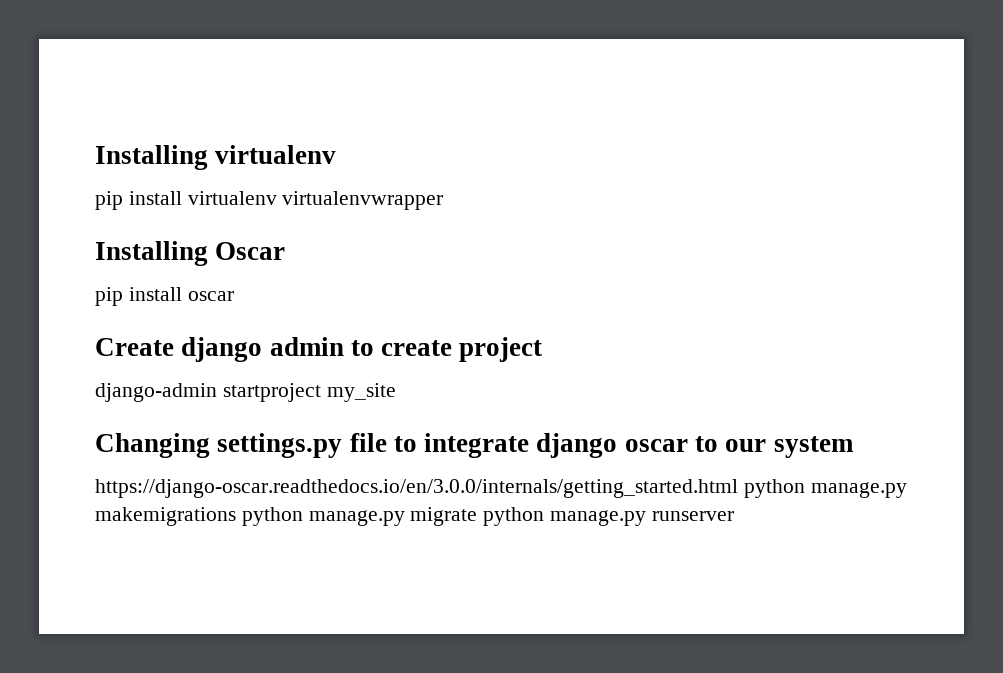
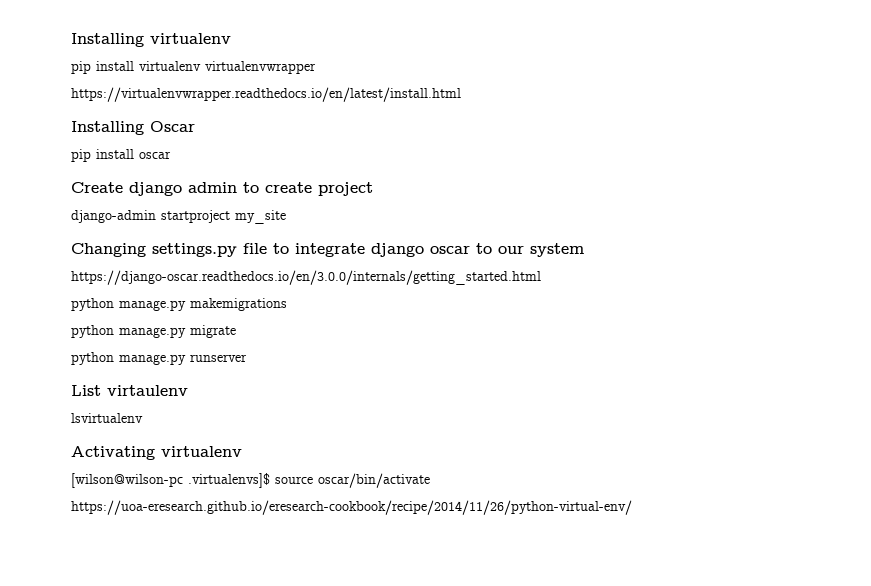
+ https://virtualenvwrapper.readthedocs.io/en/latest/install.html
- https://django-oscar.readthedocs.io/en/3.0.0/internals/getting_started.html python manage.py makemigrations python manage.py migrate python manage.py runserver
+ https://django-oscar.readthedocs.io/en/3.0.0/internals/getting_started.html
+ python manage.py makemigrations
+ python manage.py migrate
+ python manage.py runserver
+ List virtaulenv
+ lsvirtualenv
+ Activating virtualenv
+ [wilson@wilson-pc .virtualenvs]$ source oscar/bin/activate
+ https://uoa-eresearch.github.io/eresearch-cookbook/recipe/2014/11/26/python-virtual-env/

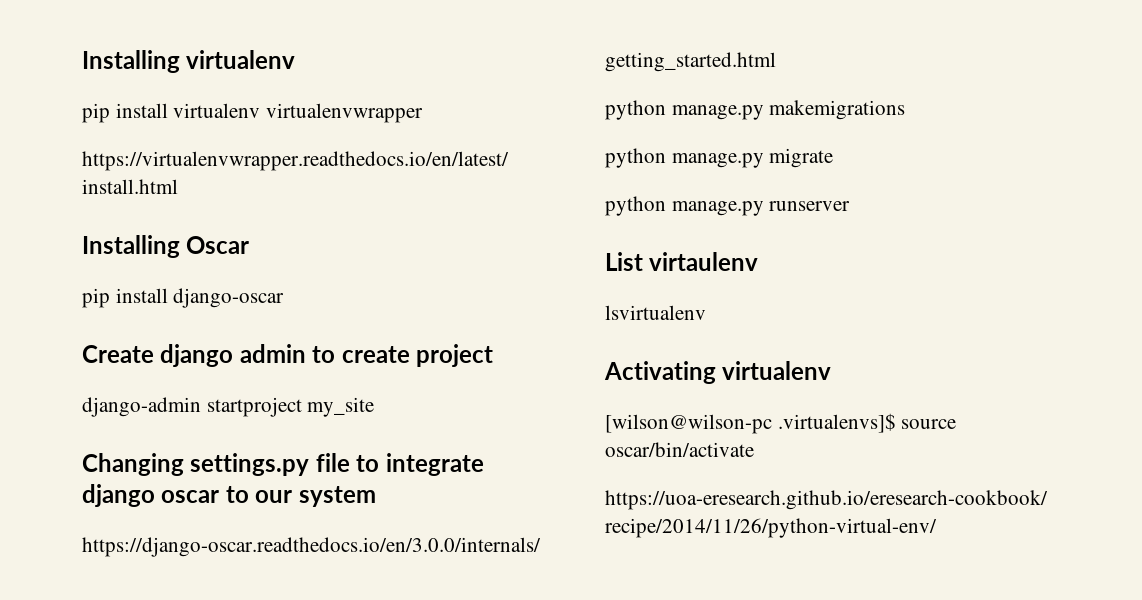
- pip install oscar
+ pip install django-oscar

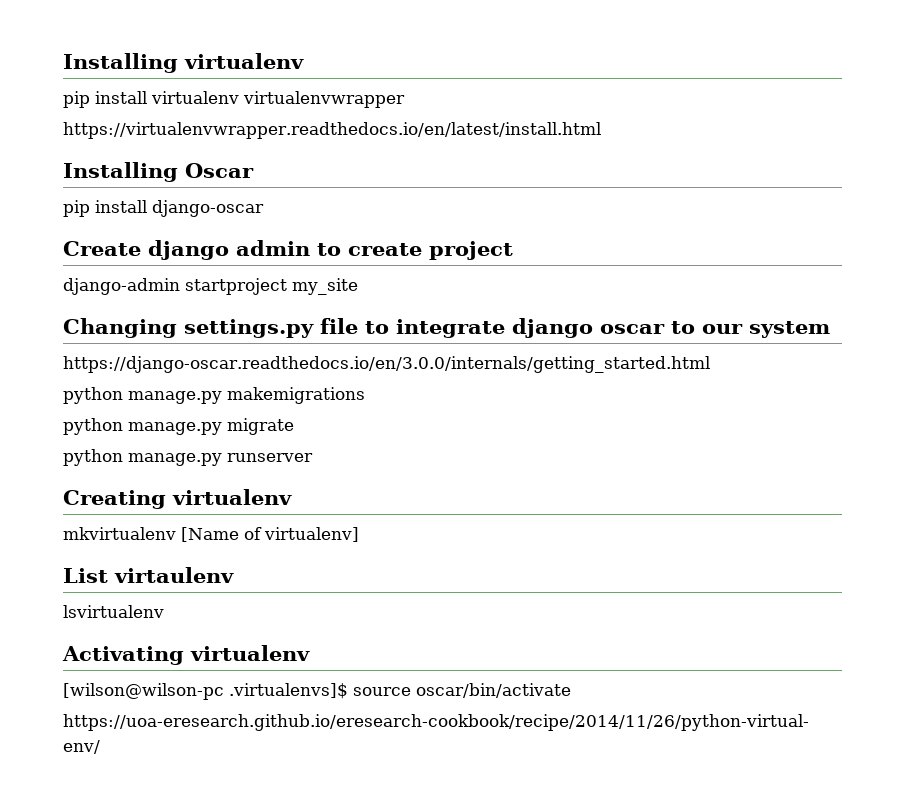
+ Creating virtualenv
+ mkvirtualenv [Name of virtualenv]

